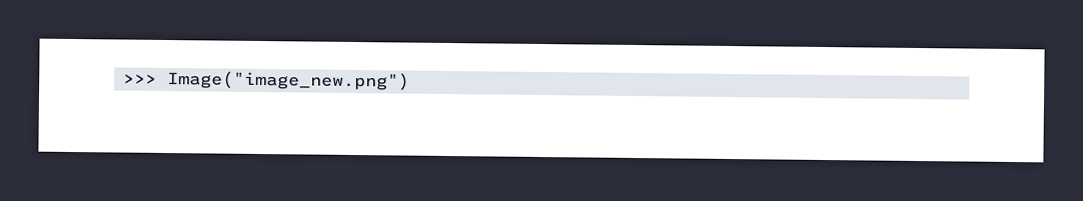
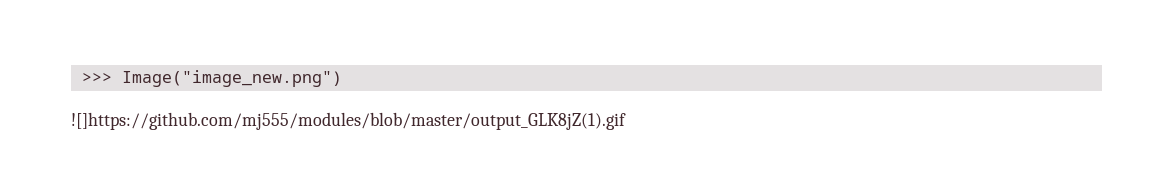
+ ![]https://github.com/mj555/modules/blob/master/output_GLK8jZ(1).gif

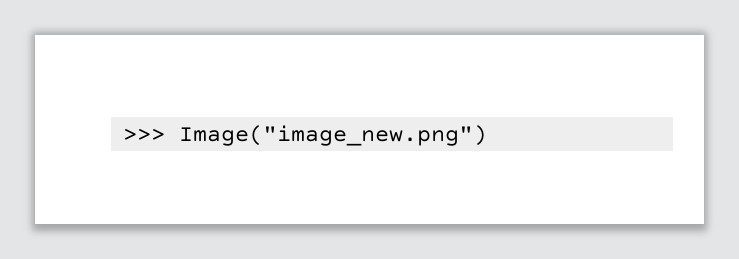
- ![]https://github.com/mj555/modules/blob/master/output_GLK8jZ(1).gif

